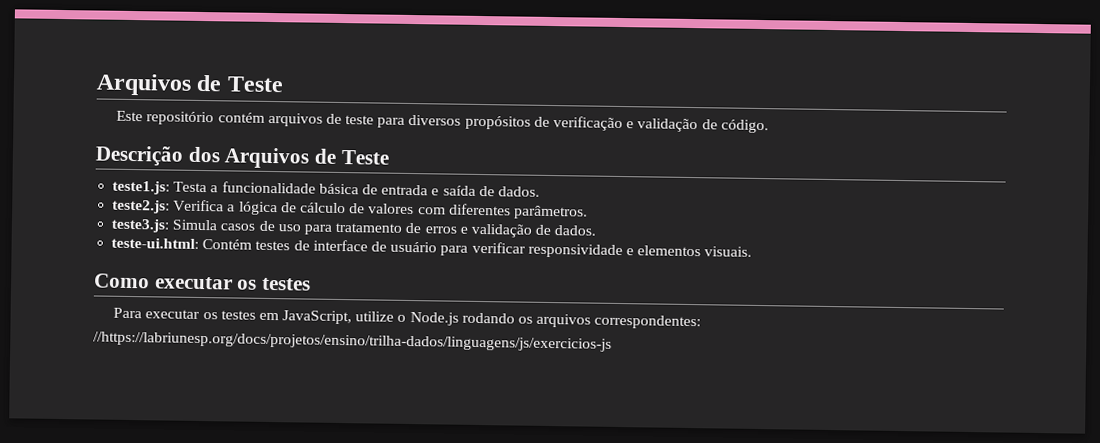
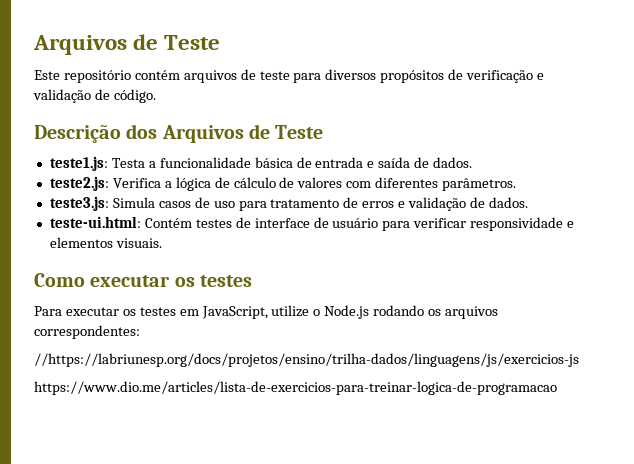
+ https://www.dio.me/articles/lista-de-exercicios-para-treinar-logica-de-programacao

